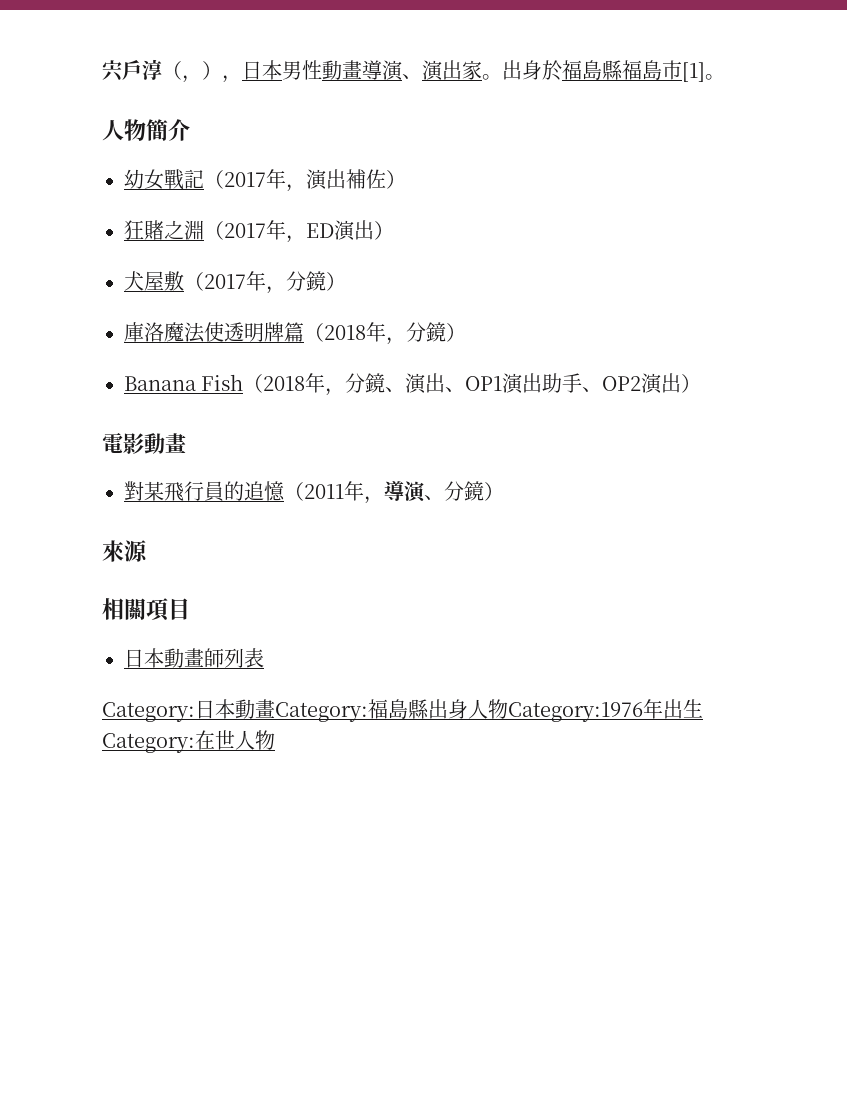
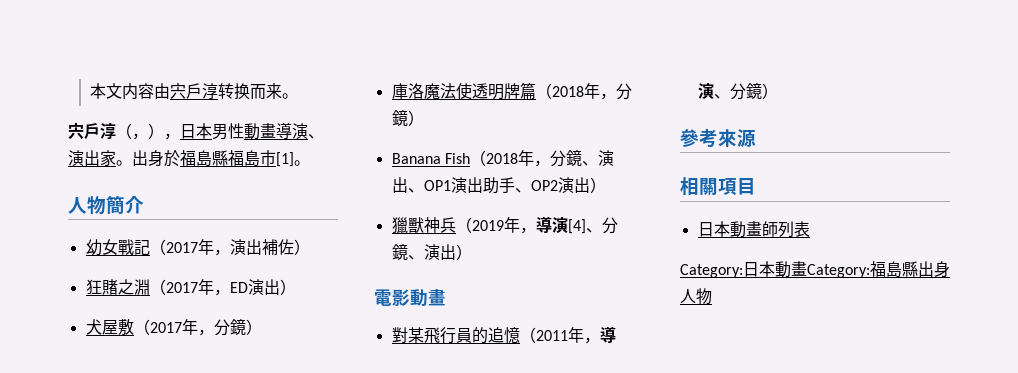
+ 本文内容由宍戶淳转换而来。
+ 獵獸神兵（2019年，導演[4]、分鏡、演出）
- 來源
+ 參考來源
- Category:日本動畫Category:福島縣出身人物Category:1976年出生Category:在世人物
+ Category:日本動畫Category:福島縣出身人物

